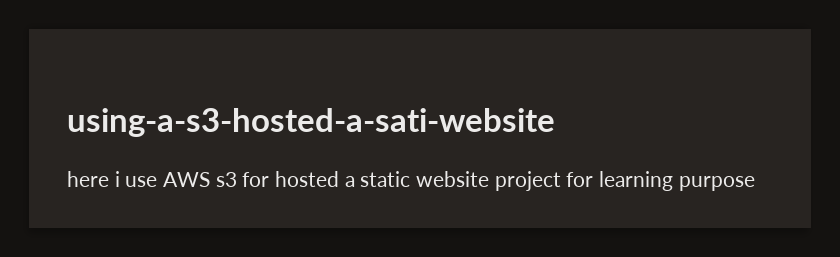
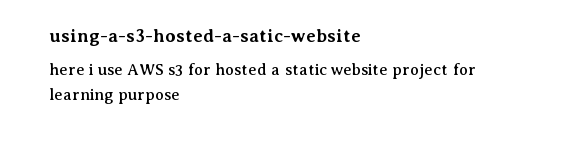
- using-a-s3-hosted-a-sati-website
+ using-a-s3-hosted-a-satic-website

